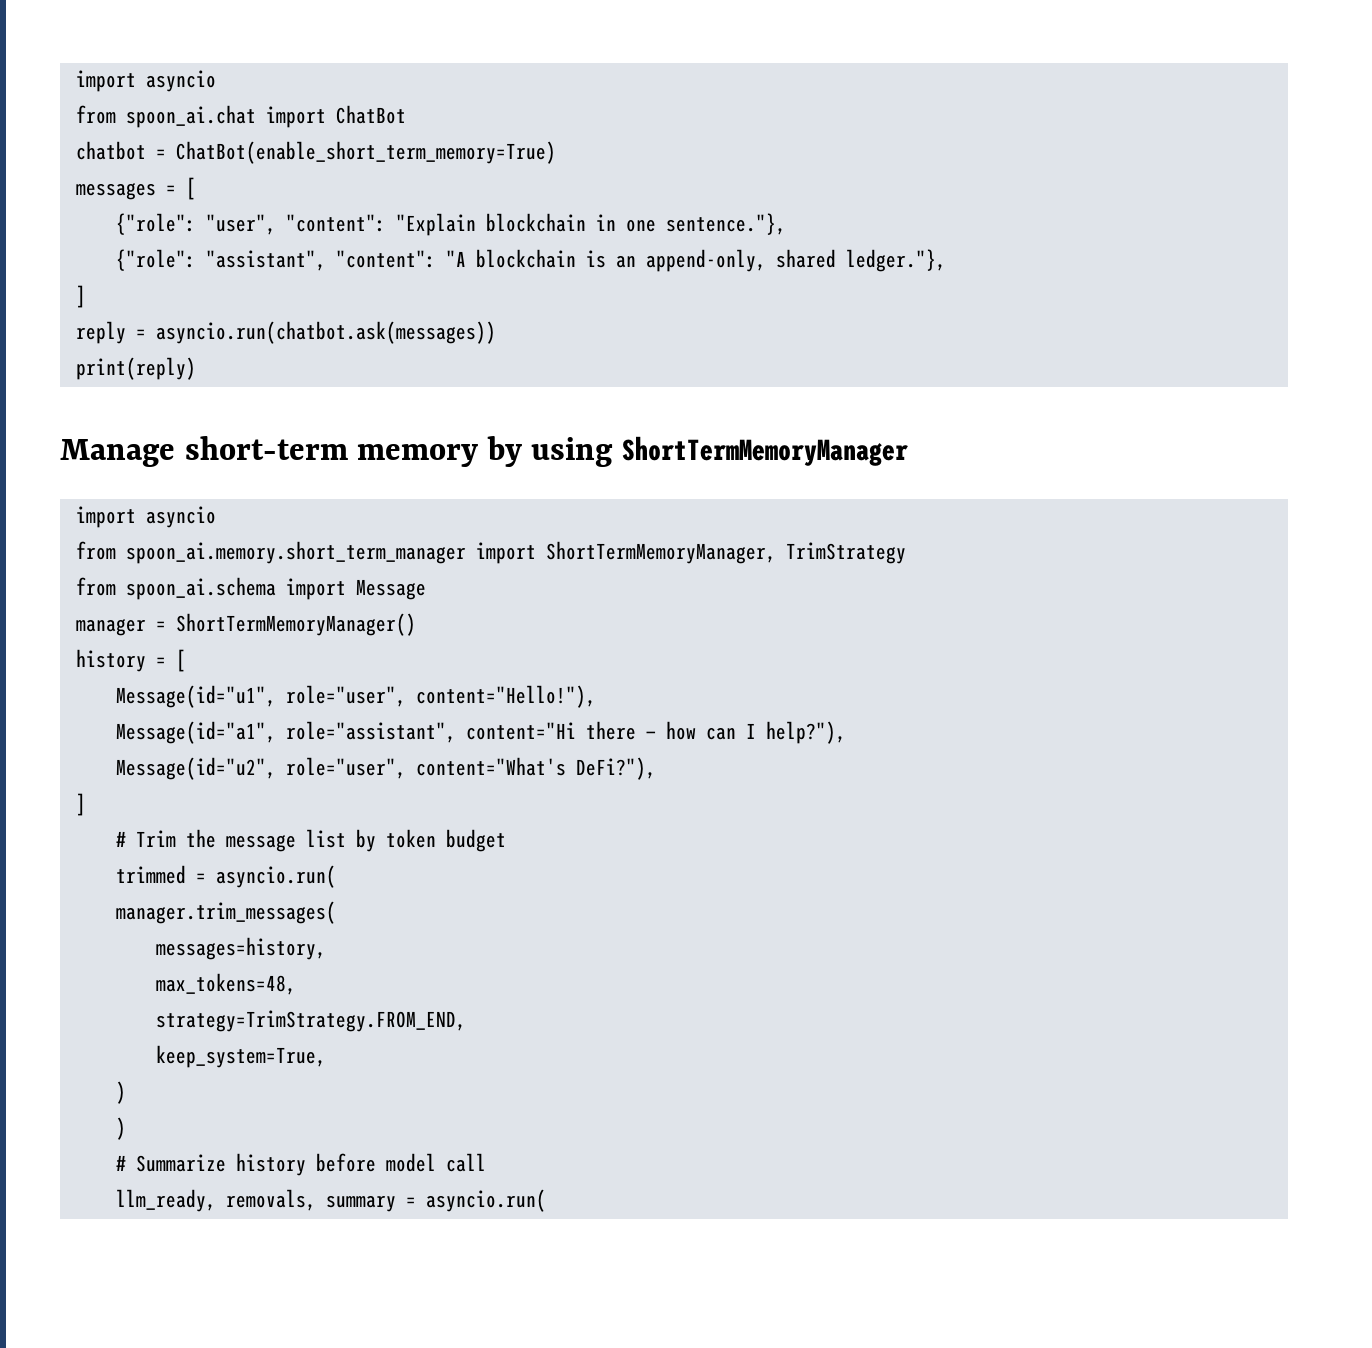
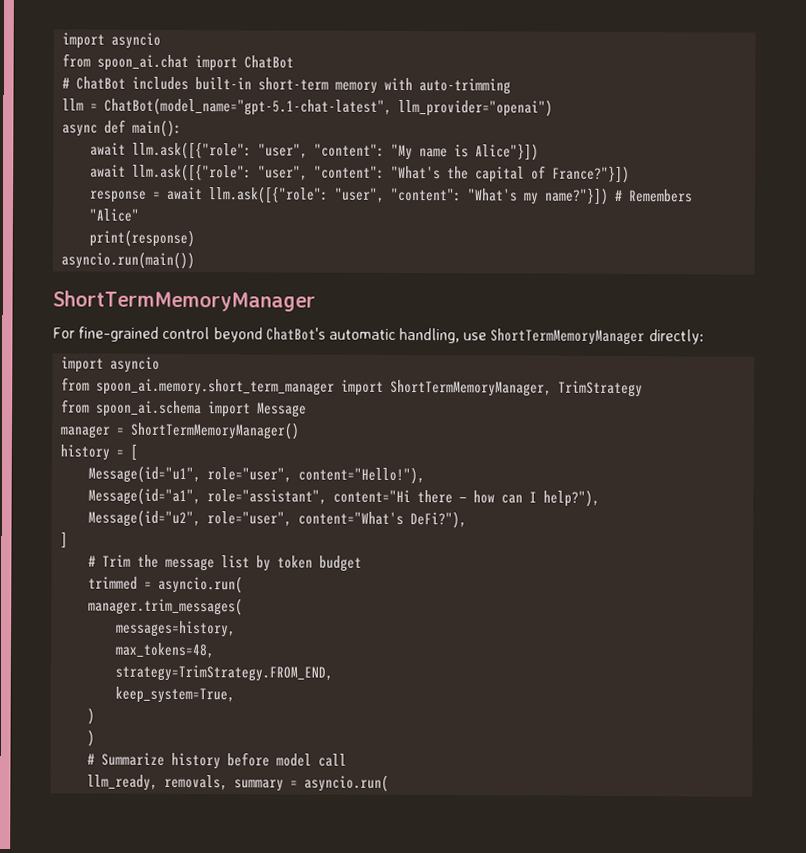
- chatbot = ChatBot(enable_short_term_memory=True)
- messages = [
- {"role": "user", "content": "Explain blockchain in one sentence."},
- {"role": "assistant", "content": "A blockchain is an append-only, shared ledger."},
- ]
- reply = asyncio.run(chatbot.ask(messages))
- print(reply)
- Manage short-term memory by using ShortTermMemoryManager
+ # ChatBot includes built-in short-term memory with auto-trimming
+ llm = ChatBot(model_name="gpt-5.1-chat-latest", llm_provider="openai")
+ async def main():
+ await llm.ask([{"role": "user", "content": "My name is Alice"}])
+ await llm.ask([{"role": "user", "content": "What's the capital of France?"}])
+ response = await llm.ask([{"role": "user", "content": "What's my name?"}]) # Remembers "Alice"
+ print(response)
+ asyncio.run(main())
+ ShortTermMemoryManager
+ For fine-grained control beyond ChatBot's automatic handling, use ShortTermMemoryManager directly:

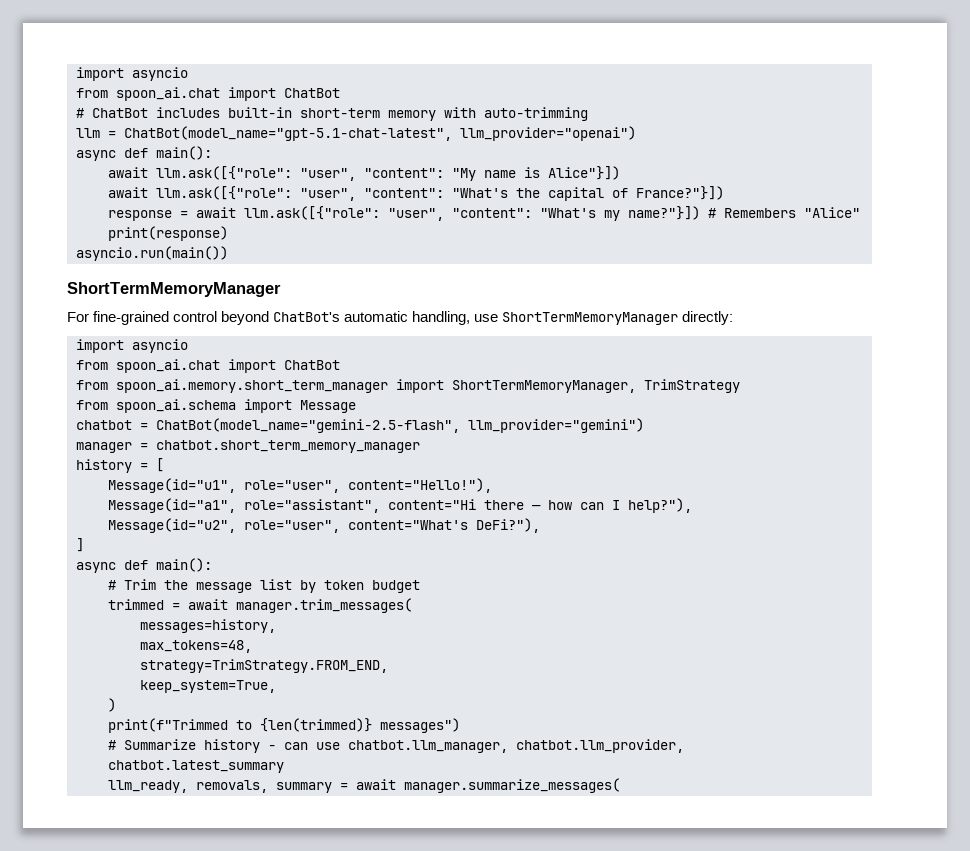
  For fine-grained control beyond ChatBot's automatic handling, use ShortTermMemoryManager directly:
  import asyncio
+ from spoon_ai.chat import ChatBot
+ chatbot = ChatBot(model_name="gemini-2.5-flash", llm_provider="gemini")
- manager = ShortTermMemoryManager()
+ manager = chatbot.short_term_memory_manager
  ]
+ async def main():
- trimmed = asyncio.run(
- manager.trim_messages(
+ trimmed = await manager.trim_messages(
  keep_system=True,
  )
- )
+ print(f"Trimmed to {len(trimmed)} messages")
- # Summarize history before model call
+ # Summarize history - can use chatbot.llm_manager, chatbot.llm_provider, chatbot.latest_summary
- llm_ready, removals, summary = asyncio.run(
+ llm_ready, removals, summary = await manager.summarize_messages(

